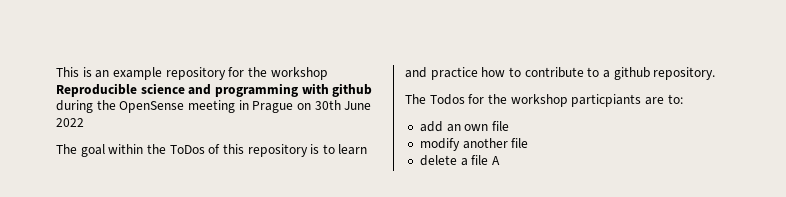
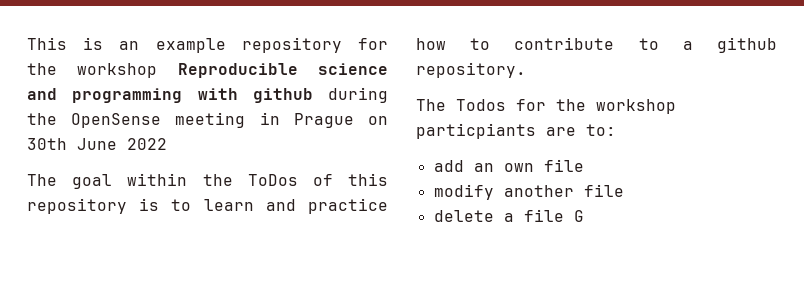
- delete a file A
+ delete a file G

